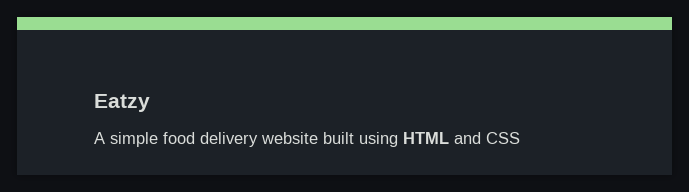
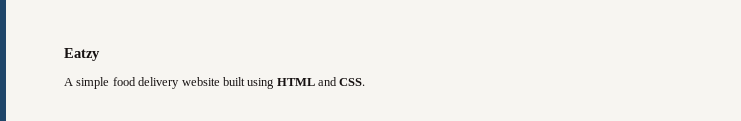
- A simple food delivery website built using HTML and CSS
+ A simple food delivery website built using HTML and CSS.

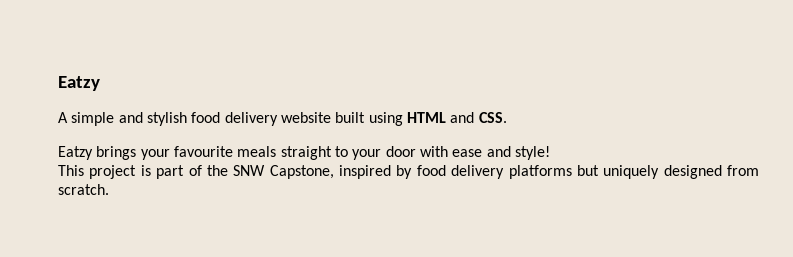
- A simple food delivery website built using HTML and CSS.
+ A simple and stylish food delivery website built using HTML and CSS.
+ Eatzy brings your favourite meals straight to your door with ease and style!
+ This project is part of the SNW Capstone, inspired by food delivery platforms but uniquely designed from scratch.

